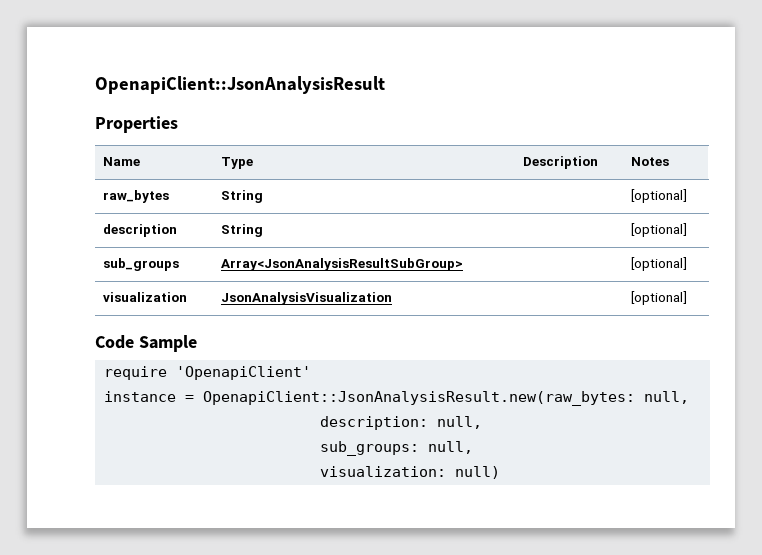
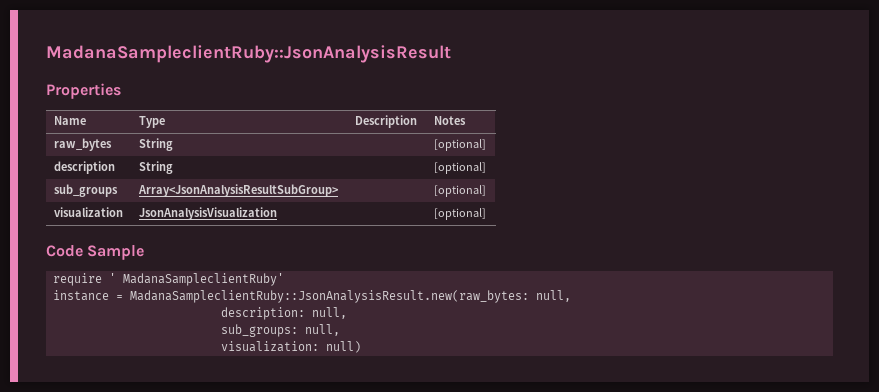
- OpenapiClient::JsonAnalysisResult
+ MadanaSampleclientRuby::JsonAnalysisResult
- require 'OpenapiClient'
+ require ' MadanaSampleclientRuby'
- instance = OpenapiClient::JsonAnalysisResult.new(raw_bytes: null,
+ instance = MadanaSampleclientRuby::JsonAnalysisResult.new(raw_bytes: null,

